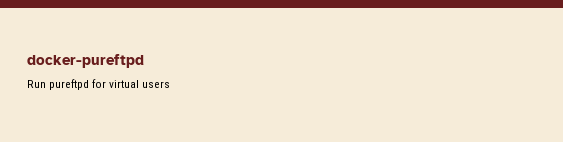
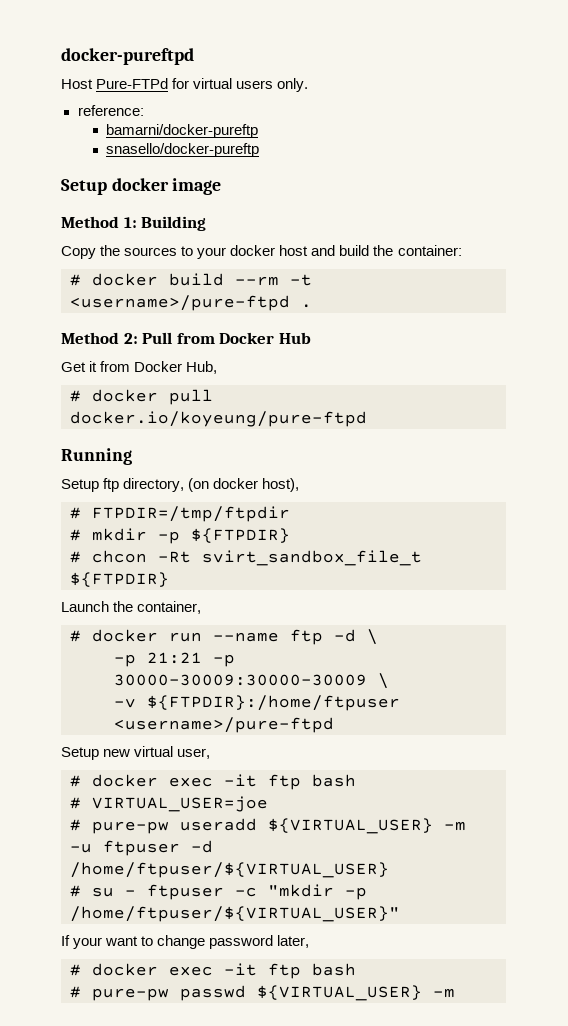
- Run pureftpd for virtual users
+ Host Pure-FTPd for virtual users only.
+ reference:
+ bamarni/docker-pureftp
+ snasello/docker-pureftp
+ Setup docker image
+ Method 1: Building
+ Copy the sources to your docker host and build the container:
+ # docker build --rm -t <username>/pure-ftpd .
+ Method 2: Pull from Docker Hub
+ Get it from Docker Hub,
+ # docker pull docker.io/koyeung/pure-ftpd
+ Running
+ Setup ftp directory, (on docker host),
+ # FTPDIR=/tmp/ftpdir
+ # mkdir -p ${FTPDIR}
+ # chcon -Rt svirt_sandbox_file_t ${FTPDIR}
+ Launch the container,
+ # docker run --name ftp -d \
+ -p 21:21 -p 30000-30009:30000-30009 \
+ -v ${FTPDIR}:/home/ftpuser <username>/pure-ftpd
+ Setup new virtual user,
+ # docker exec -it ftp bash
+ # VIRTUAL_USER=joe
+ # pure-pw useradd ${VIRTUAL_USER} -m -u ftpuser -d /home/ftpuser/${VIRTUAL_USER}
+ # su - ftpuser -c "mkdir -p /home/ftpuser/${VIRTUAL_USER}"
+ If your want to change password later,
+ # docker exec -it ftp bash
+ # pure-pw passwd ${VIRTUAL_USER} -m

